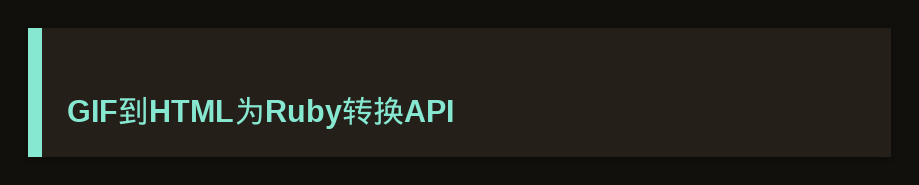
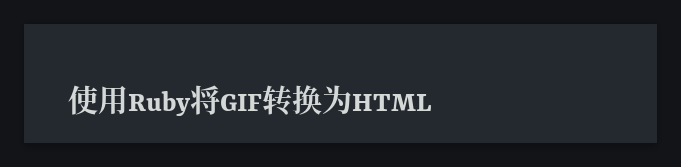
- GIF到HTML为Ruby转换API
+ 使用Ruby将GIF转换为HTML

